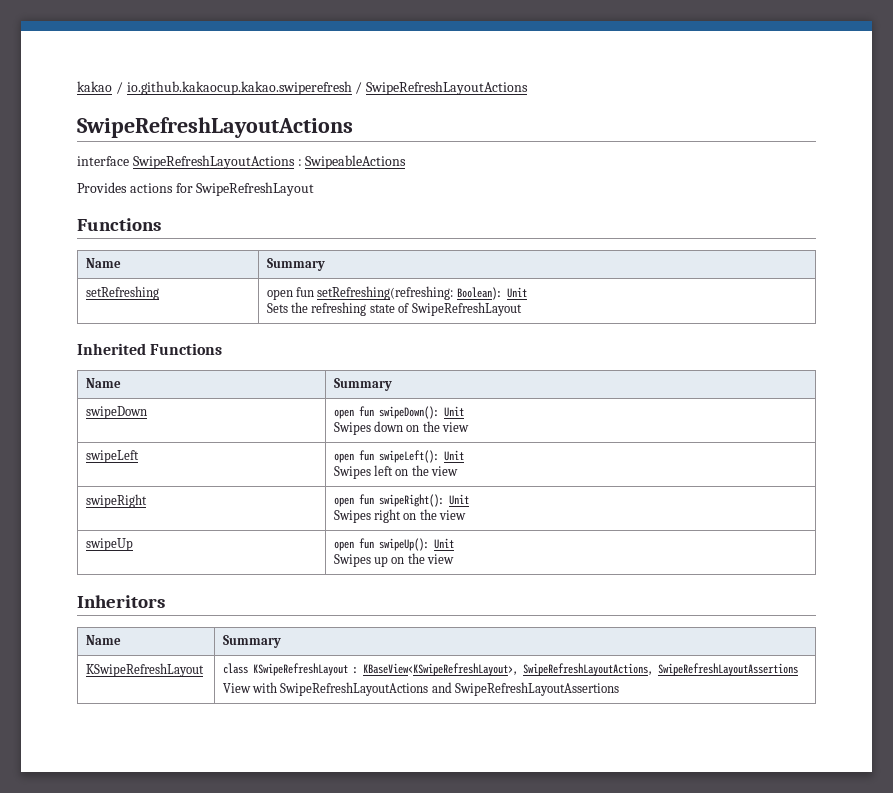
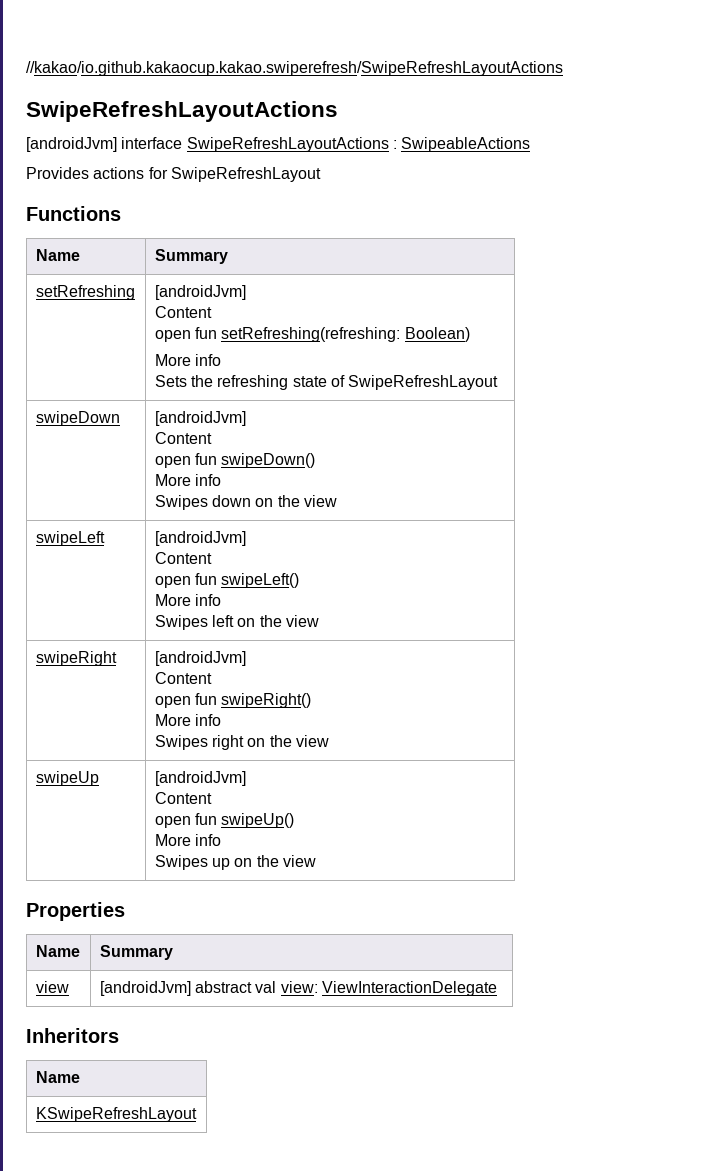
- kakao / io.github.kakaocup.kakao.swiperefresh / SwipeRefreshLayoutActions
+ //kakao/io.github.kakaocup.kakao.swiperefresh/SwipeRefreshLayoutActions
  SwipeRefreshLayoutActions
- interface SwipeRefreshLayoutActions : SwipeableActions
+ [androidJvm] interface SwipeRefreshLayoutActions : SwipeableActions
- setRefreshing | open fun setRefreshing(refreshing: Boolean): Unit
+ setRefreshing | [androidJvm]
+ Content
+ open fun setRefreshing(refreshing: Boolean)
+ More info
- Inherited Functions
- Name | Summary
- swipeDown | open fun swipeDown(): Unit
+ swipeDown | [androidJvm]
+ Content
+ open fun swipeDown()
+ More info
- swipeLeft | open fun swipeLeft(): Unit
+ swipeLeft | [androidJvm]
+ Content
+ open fun swipeLeft()
+ More info
- swipeRight | open fun swipeRight(): Unit
+ swipeRight | [androidJvm]
+ Content
+ open fun swipeRight()
+ More info
- swipeUp | open fun swipeUp(): Unit
+ swipeUp | [androidJvm]
+ Content
+ open fun swipeUp()
+ More info
+ Properties
+ Name | Summary
+ view | [androidJvm] abstract val view: ViewInteractionDelegate
  Inheritors
- Name | Summary
- KSwipeRefreshLayout | class KSwipeRefreshLayout : KBaseView<KSwipeRefreshLayout>, SwipeRefreshLayoutActions, SwipeRefreshLayoutAssertions
- View with SwipeRefreshLayoutActions and SwipeRefreshLayoutAssertions
+ Name
+ KSwipeRefreshLayout

